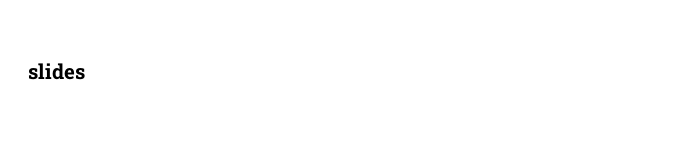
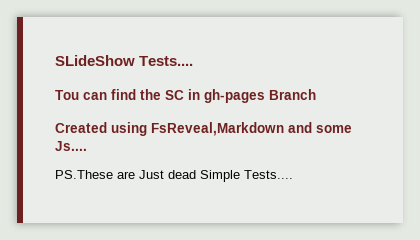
- slides
+ SLideShow Tests....
+ Tou can find the SC in gh-pages Branch
+ Created using FsReveal,Markdown and some Js....
+ PS.These are Just dead Simple Tests....

